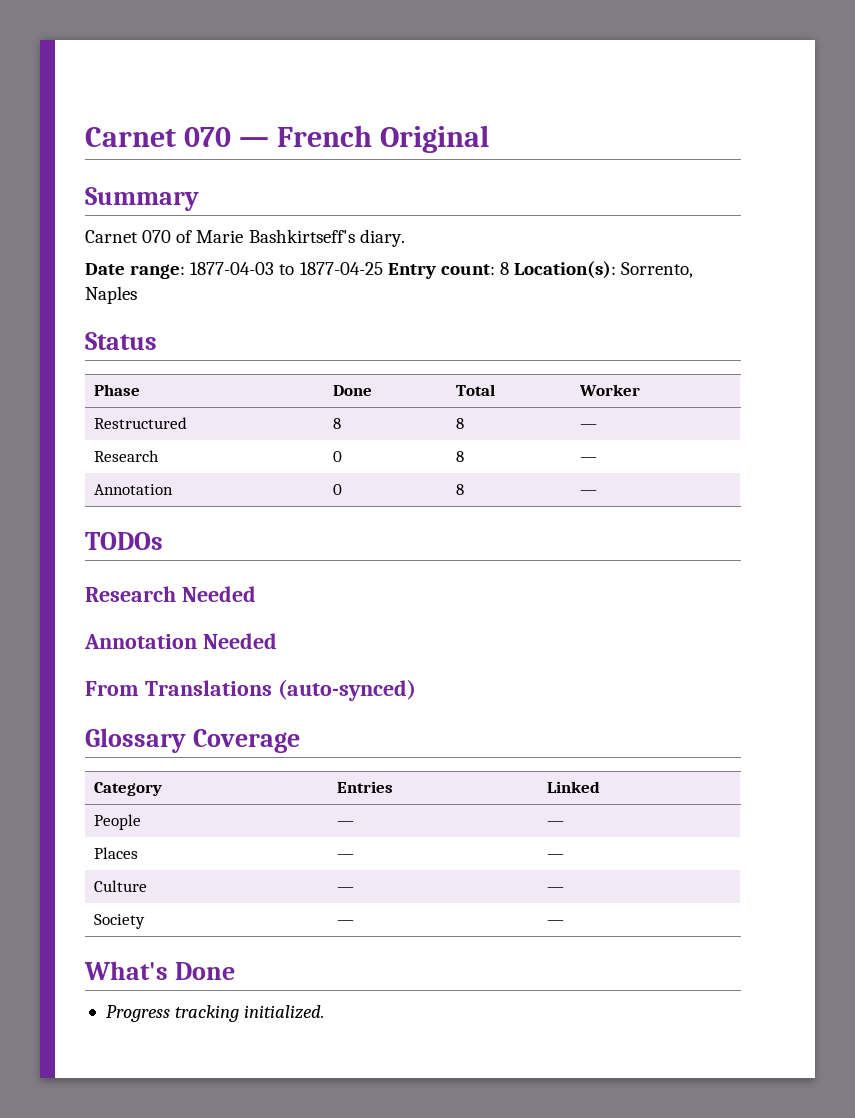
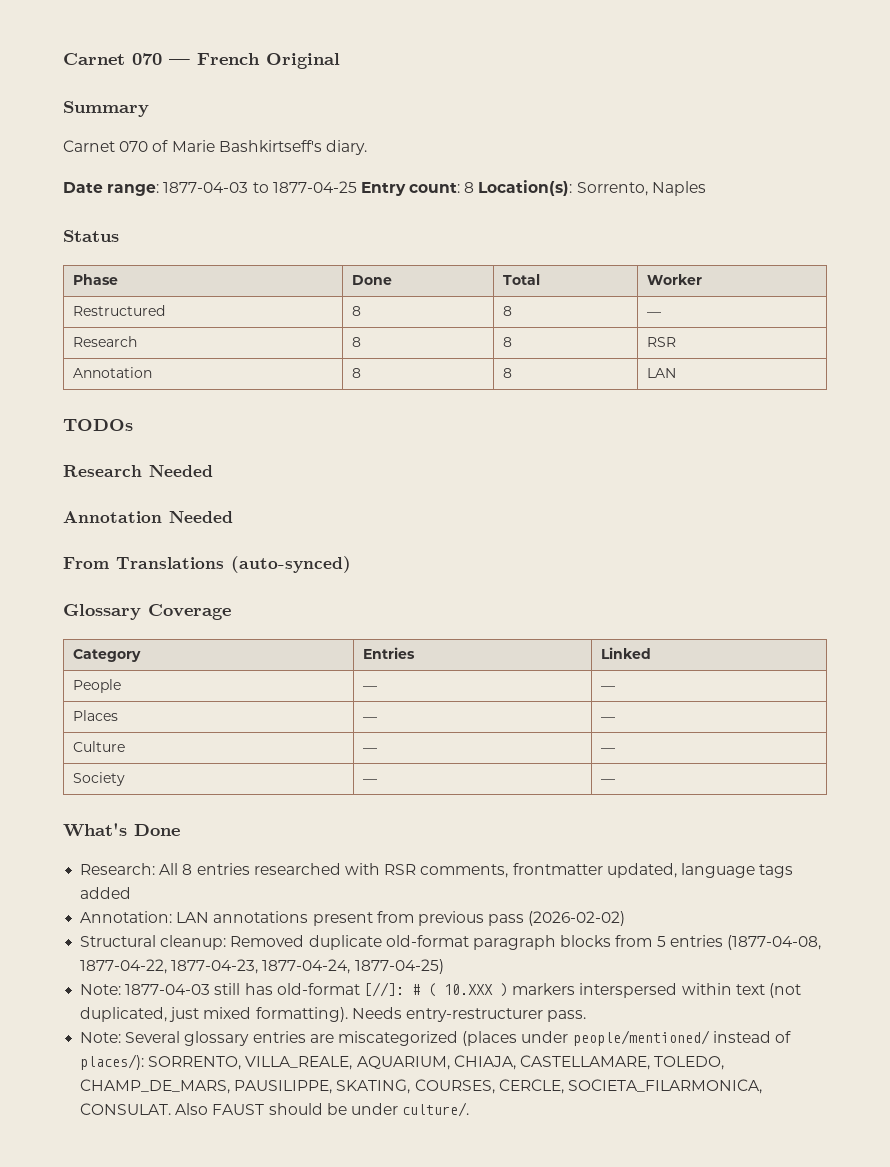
- Research | 0 | 8 | —
+ Research | 8 | 8 | RSR
- Annotation | 0 | 8 | —
+ Annotation | 8 | 8 | LAN
- Progress tracking initialized.
+ Research: All 8 entries researched with RSR comments, frontmatter updated, language tags added
+ Annotation: LAN annotations present from previous pass (2026-02-02)
+ Structural cleanup: Removed duplicate old-format paragraph blocks from 5 entries (1877-04-08, 1877-04-22, 1877-04-23, 1877-04-24, 1877-04-25)
+ Note: 1877-04-03 still has old-format [//]: # ( 10.XXX ) markers interspersed within text (not duplicated, just mixed formatting). Needs entry-restructurer pass.
+ Note: Several glossary entries are miscategorized (places under people/mentioned/ instead of places/): SORRENTO, VILLA_REALE, AQUARIUM, CHIAJA, CASTELLAMARE, TOLEDO, CHAMP_DE_MARS, PAUSILIPPE, SKATING, COURSES, CERCLE, SOCIETA_FILARMONICA, CONSULAT. Also FAUST should be under culture/.

